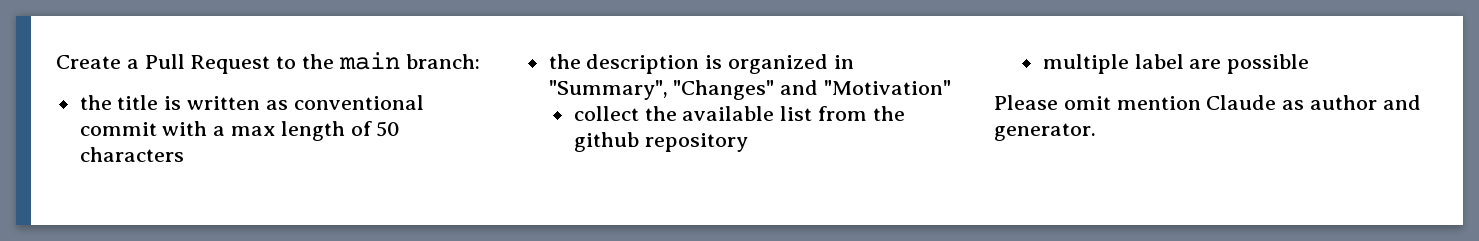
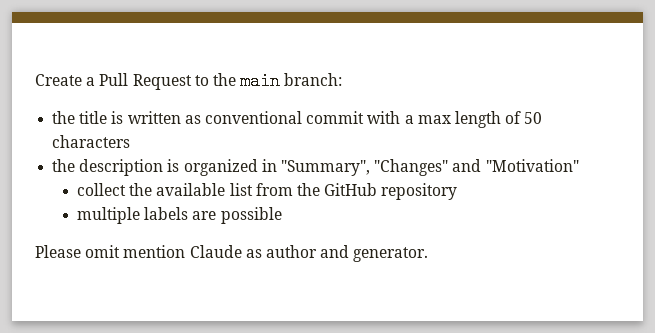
- collect the available list from the github repository
+ collect the available list from the GitHub repository
- multiple label are possible
+ multiple labels are possible

